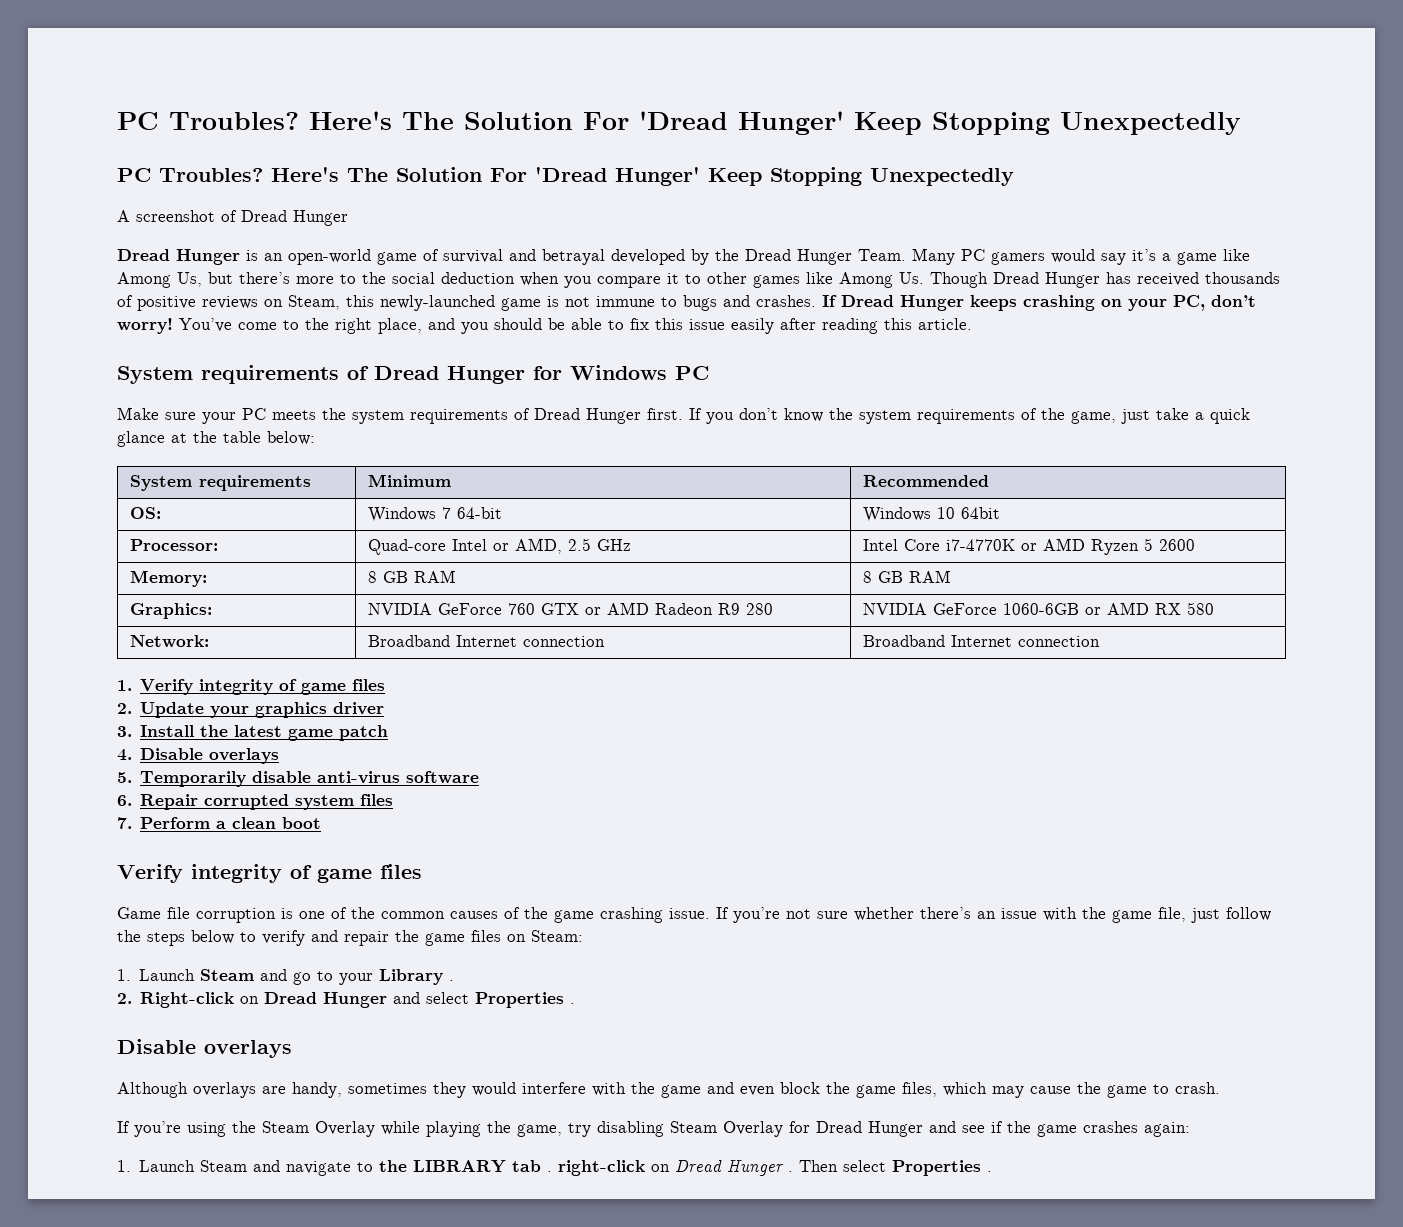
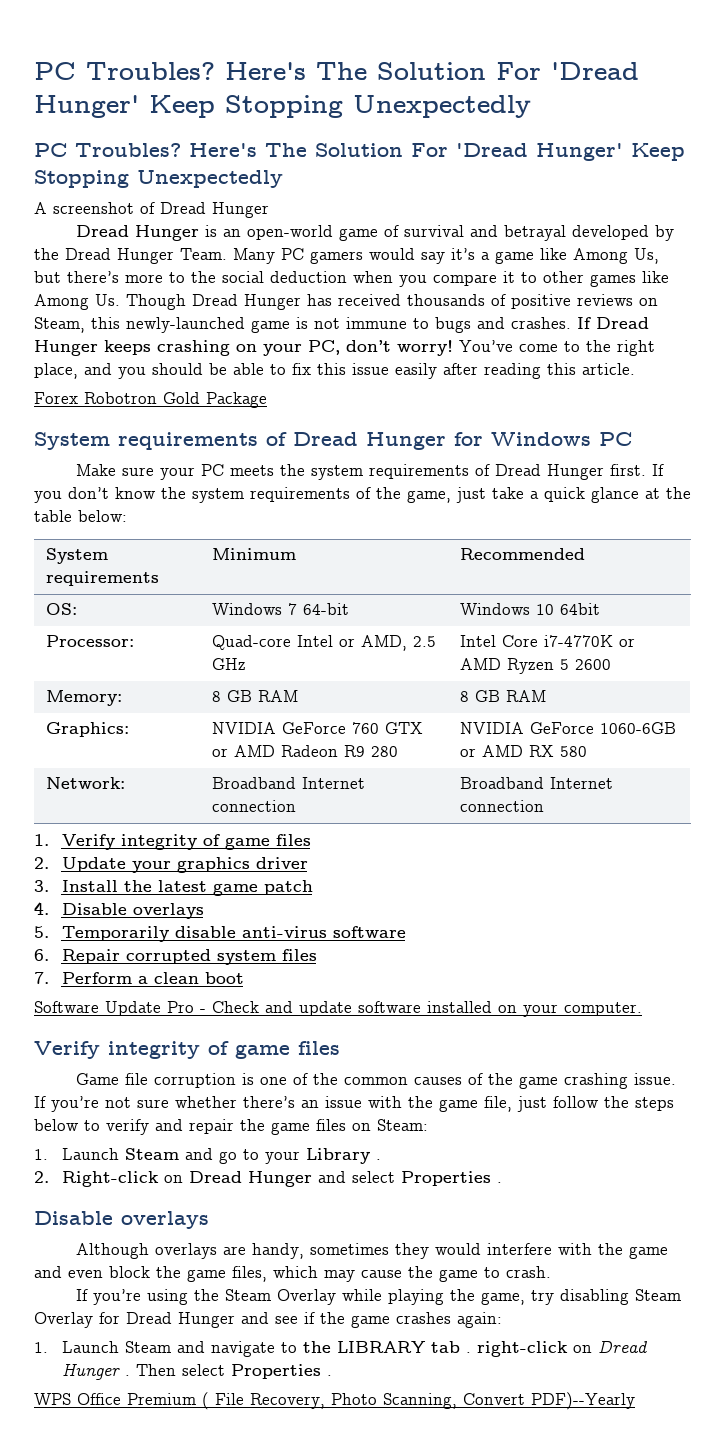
+ Forex Robotron Gold Package
+ Software Update Pro - Check and update software installed on your computer.
+ WPS Office Premium ( File Recovery, Photo Scanning, Convert PDF)--Yearly

